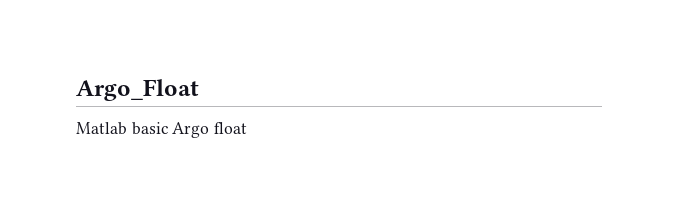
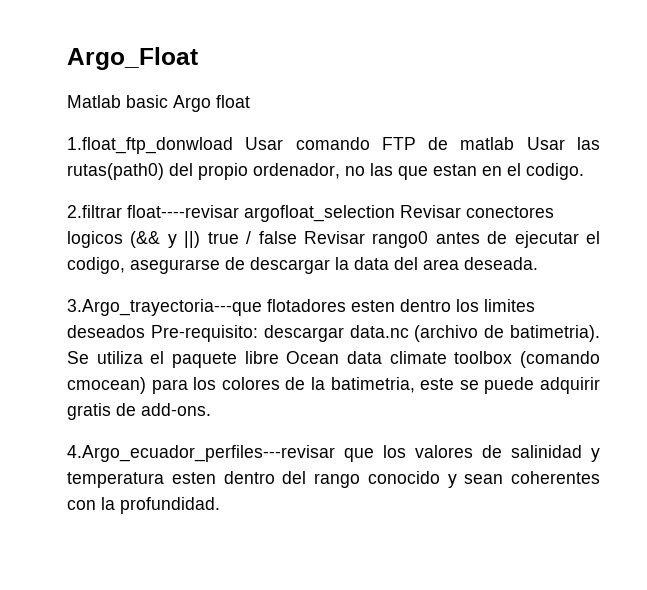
+ 1.float_ftp_donwload Usar comando FTP de matlab Usar las rutas(path0) del propio ordenador, no las que estan en el codigo.
+ 2.filtrar float----revisar argofloat_selection Revisar conectores logicos (&& y ||) true / false Revisar rango0 antes de ejecutar el codigo, asegurarse de descargar la data del area deseada.
+ 3.Argo_trayectoria---que flotadores esten dentro los limites deseados Pre-requisito: descargar data.nc (archivo de batimetria). Se utiliza el paquete libre Ocean data climate toolbox (comando cmocean) para los colores de la batimetria, este se puede adquirir gratis de add-ons.
+ 4.Argo_ecuador_perfiles---revisar que los valores de salinidad y temperatura esten dentro del rango conocido y sean coherentes con la profundidad.

